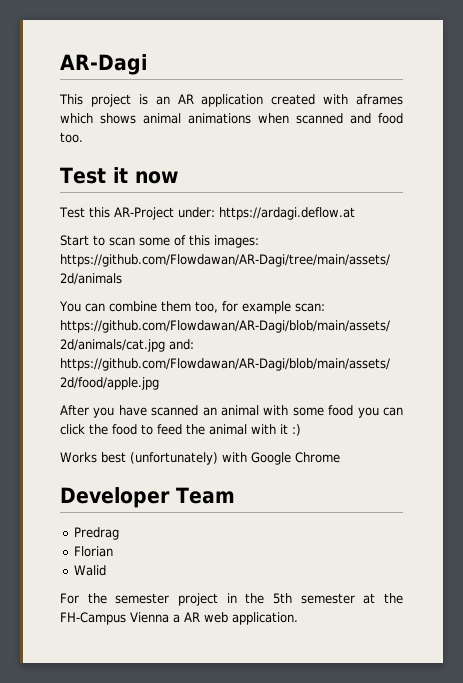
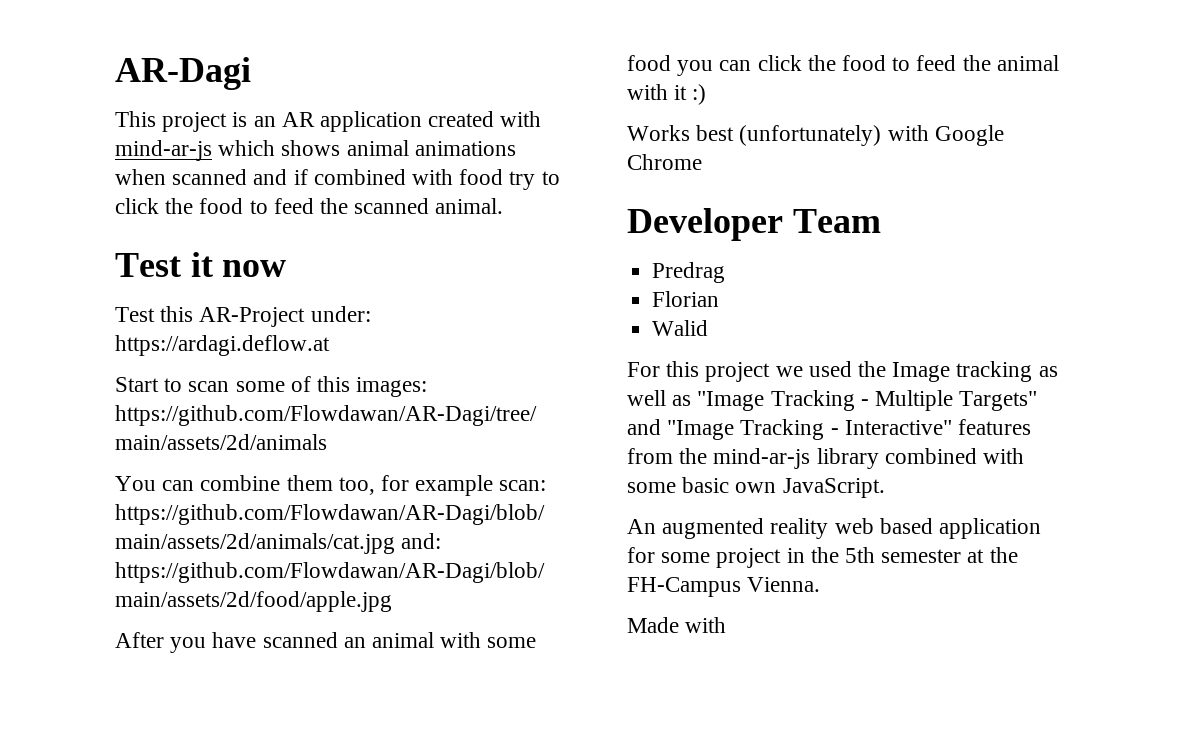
- This project is an AR application created with aframes which shows animal animations when scanned and food too.
+ This project is an AR application created with mind-ar-js which shows animal animations when scanned and if combined with food try to click the food to feed the scanned animal.
- For the semester project in the 5th semester at the FH-Campus Vienna a AR web application.
+ For this project we used the Image tracking as well as "Image Tracking - Multiple Targets" and "Image Tracking - Interactive" features from the mind-ar-js library combined with some basic own JavaScript.
+ An augmented reality web based application for some project in the 5th semester at the FH-Campus Vienna.
+ Made with

